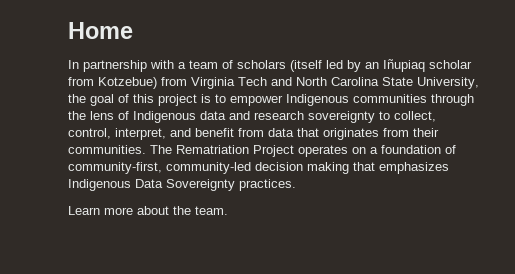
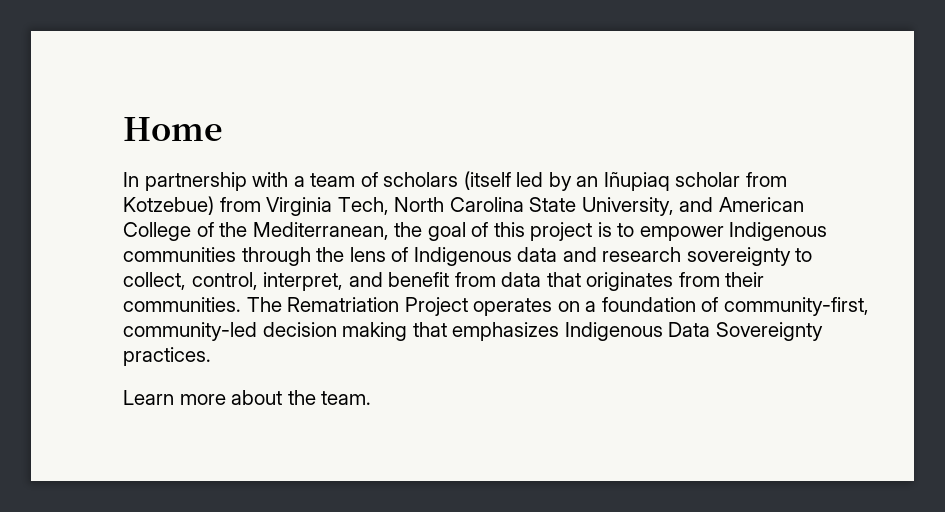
- In partnership with a team of scholars (itself led by an Iñupiaq scholar from Kotzebue) from Virginia Tech and North Carolina State University, the goal of this project is to empower Indigenous communities through the lens of Indigenous data and research sovereignty to collect, control, interpret, and benefit from data that originates from their communities.
+ In partnership with a team of scholars (itself led by an Iñupiaq scholar from Kotzebue) from Virginia Tech, North Carolina State University, and American College of the Mediterranean, the goal of this project is to empower Indigenous communities through the lens of Indigenous data and research sovereignty to collect, control, interpret, and benefit from data that originates from their communities.

